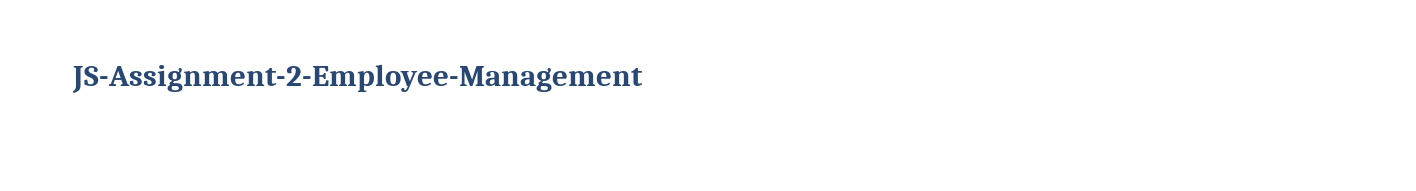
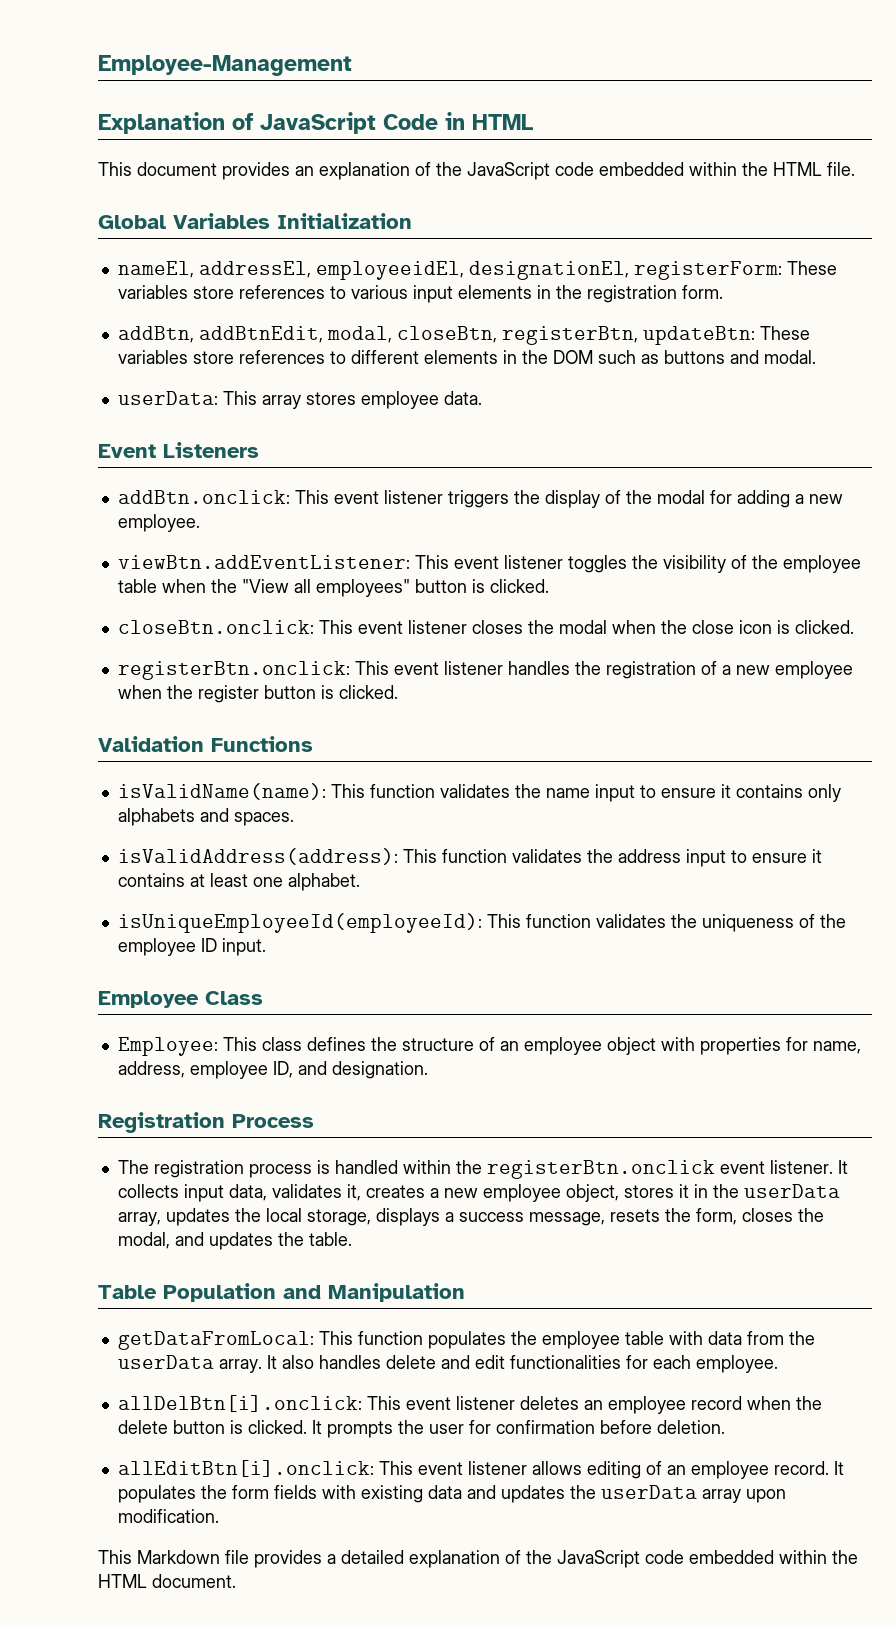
- JS-Assignment-2-Employee-Management
+ Employee-Management
+ Explanation of JavaScript Code in HTML
+ This document provides an explanation of the JavaScript code embedded within the HTML file.
+ Global Variables Initialization
+ nameEl, addressEl, employeeidEl, designationEl, registerForm: These variables store references to various input elements in the registration form.
+ addBtn, addBtnEdit, modal, closeBtn, registerBtn, updateBtn: These variables store references to different elements in the DOM such as buttons and modal.
+ userData: This array stores employee data.
+ Event Listeners
+ addBtn.onclick: This event listener triggers the display of the modal for adding a new employee.
+ viewBtn.addEventListener: This event listener toggles the visibility of the employee table when the "View all employees" button is clicked.
+ closeBtn.onclick: This event listener closes the modal when the close icon is clicked.
+ registerBtn.onclick: This event listener handles the registration of a new employee when the register button is clicked.
+ Validation Functions
+ isValidName(name): This function validates the name input to ensure it contains only alphabets and spaces.
+ isValidAddress(address): This function validates the address input to ensure it contains at least one alphabet.
+ isUniqueEmployeeId(employeeId): This function validates the uniqueness of the employee ID input.
+ Employee Class
+ Employee: This class defines the structure of an employee object with properties for name, address, employee ID, and designation.
+ Registration Process
+ The registration process is handled within the registerBtn.onclick event listener. It collects input data, validates it, creates a new employee object, stores it in the userData array, updates the local storage, displays a success message, resets the form, closes the modal, and updates the table.
+ Table Population and Manipulation
+ getDataFromLocal: This function populates the employee table with data from the userData array. It also handles delete and edit functionalities for each employee.
+ allDelBtn[i].onclick: This event listener deletes an employee record when the delete button is clicked. It prompts the user for confirmation before deletion.
+ allEditBtn[i].onclick: This event listener allows editing of an employee record. It populates the form fields with existing data and updates the userData array upon modification.
+ This Markdown file provides a detailed explanation of the JavaScript code embedded within the HTML document.

